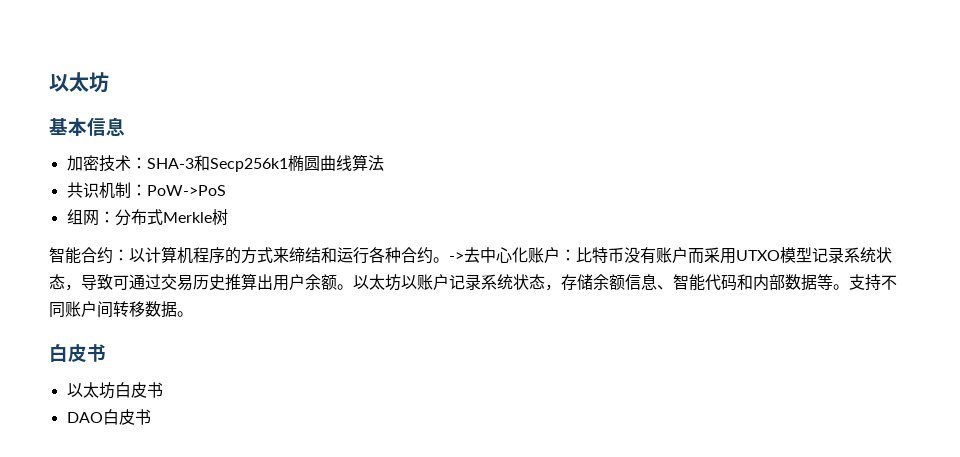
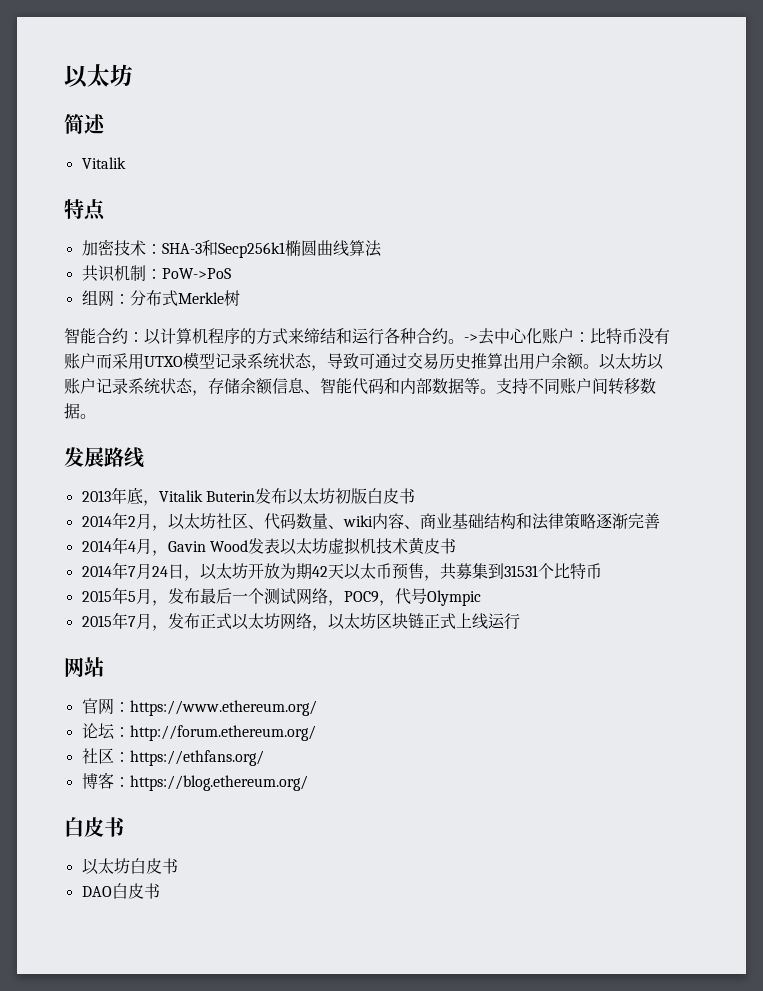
- 基本信息
+ 简述
+ Vitalik
+ 特点
+ 发展路线
+ 2013年底，Vitalik Buterin发布以太坊初版白皮书
+ 2014年2月，以太坊社区、代码数量、wiki内容、商业基础结构和法律策略逐渐完善
+ 2014年4月，Gavin Wood发表以太坊虚拟机技术黄皮书
+ 2014年7月24日，以太坊开放为期42天以太币预售，共募集到31531个比特币
+ 2015年5月，发布最后一个测试网络，POC9，代号Olympic
+ 2015年7月，发布正式以太坊网络，以太坊区块链正式上线运行
+ 网站
+ 官网：https://www.ethereum.org/
+ 论坛：http://forum.ethereum.org/
+ 社区：https://ethfans.org/
+ 博客：https://blog.ethereum.org/

